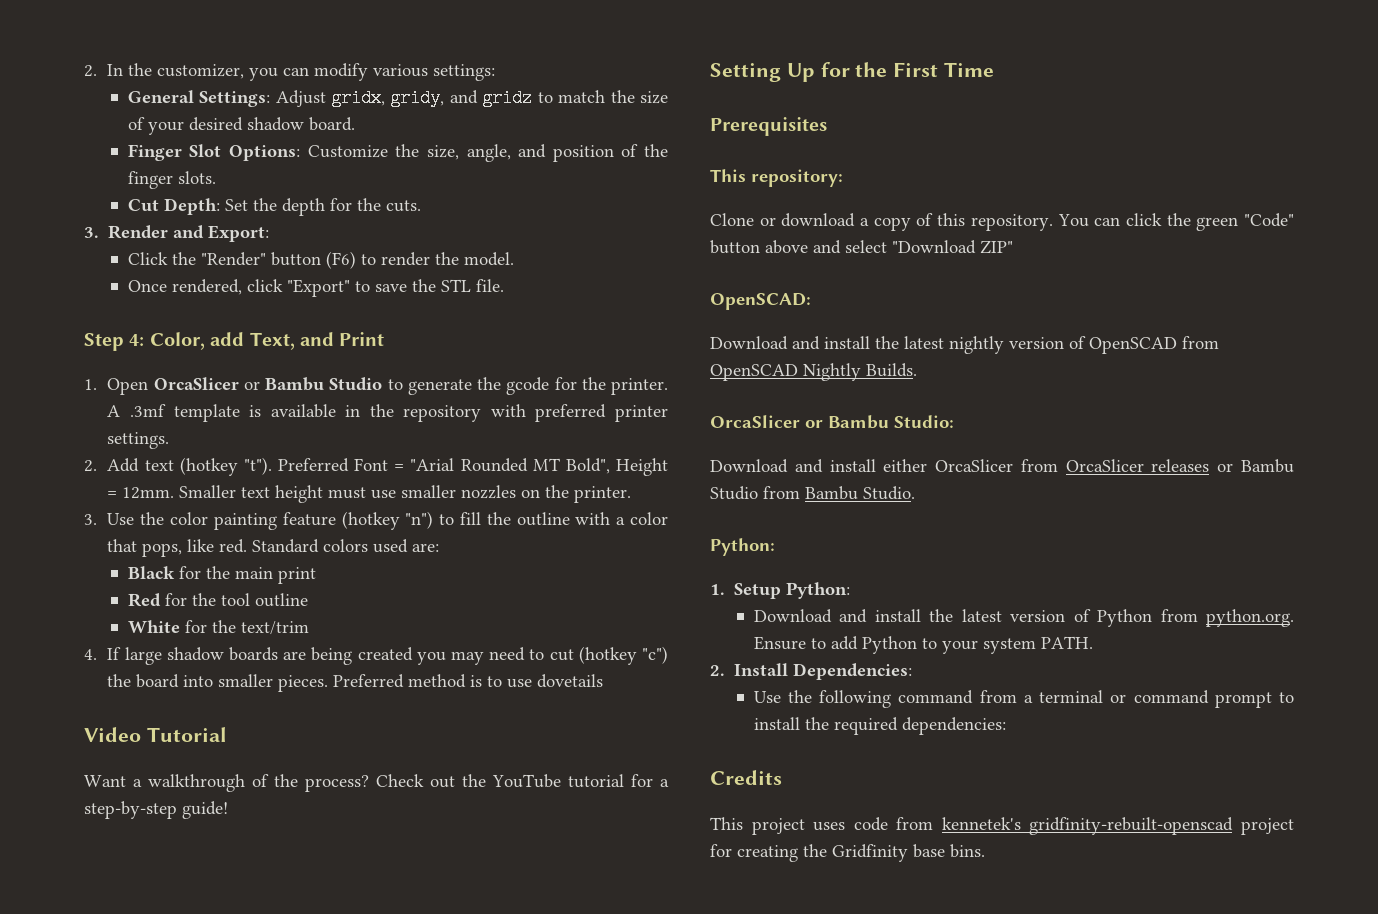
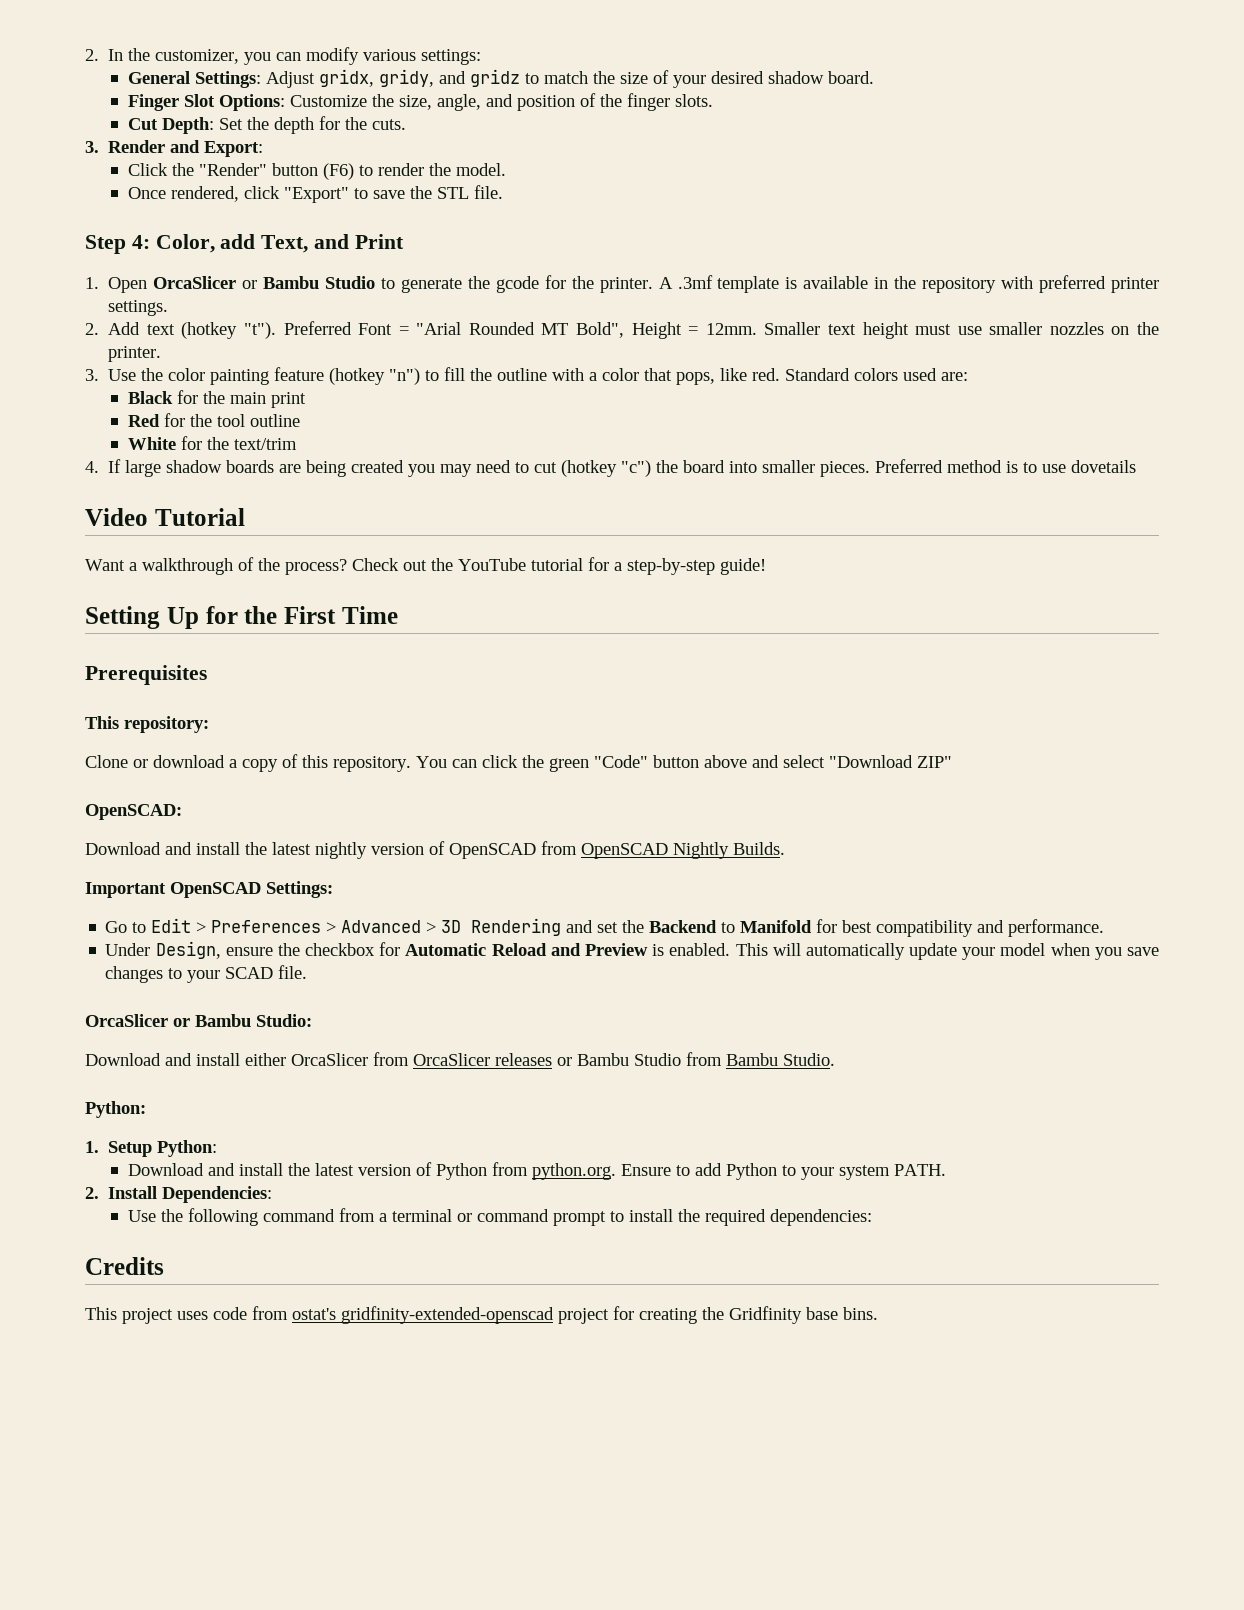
+ Important OpenSCAD Settings:
+ Go to Edit > Preferences > Advanced > 3D Rendering and set the Backend to Manifold for best compatibility and performance.
+ Under Design, ensure the checkbox for Automatic Reload and Preview is enabled. This will automatically update your model when you save changes to your SCAD file.
- This project uses code from kennetek's gridfinity-rebuilt-openscad project for creating the Gridfinity base bins.
+ This project uses code from ostat's gridfinity-extended-openscad project for creating the Gridfinity base bins.

